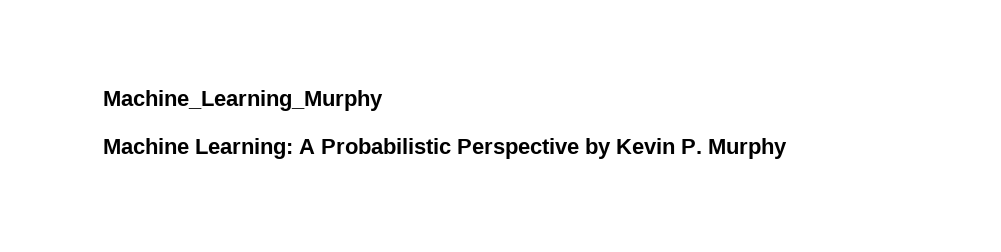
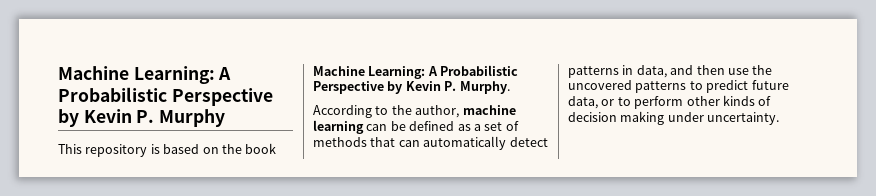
- Machine_Learning_Murphy
+ This repository is based on the book Machine Learning: A Probabilistic Perspective by Kevin P. Murphy.
+ According to the author, machine learning can be defined as a set of methods that can automatically detect patterns in data, and then use the uncovered patterns to predict future data, or to perform other kinds of decision making under uncertainty.

